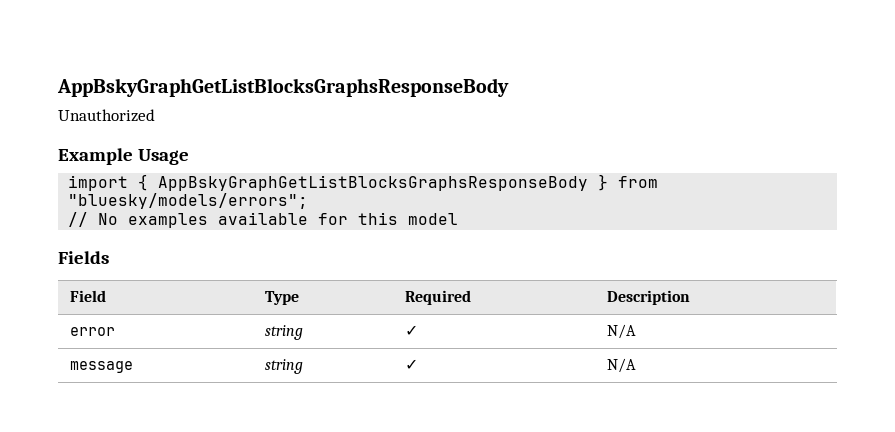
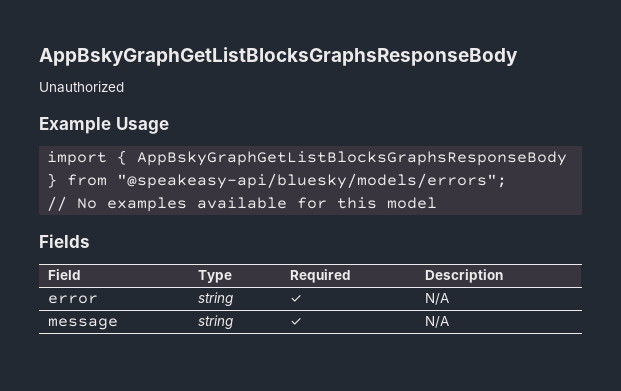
- import { AppBskyGraphGetListBlocksGraphsResponseBody } from "bluesky/models/errors";
+ import { AppBskyGraphGetListBlocksGraphsResponseBody } from "@speakeasy-api/bluesky/models/errors";

